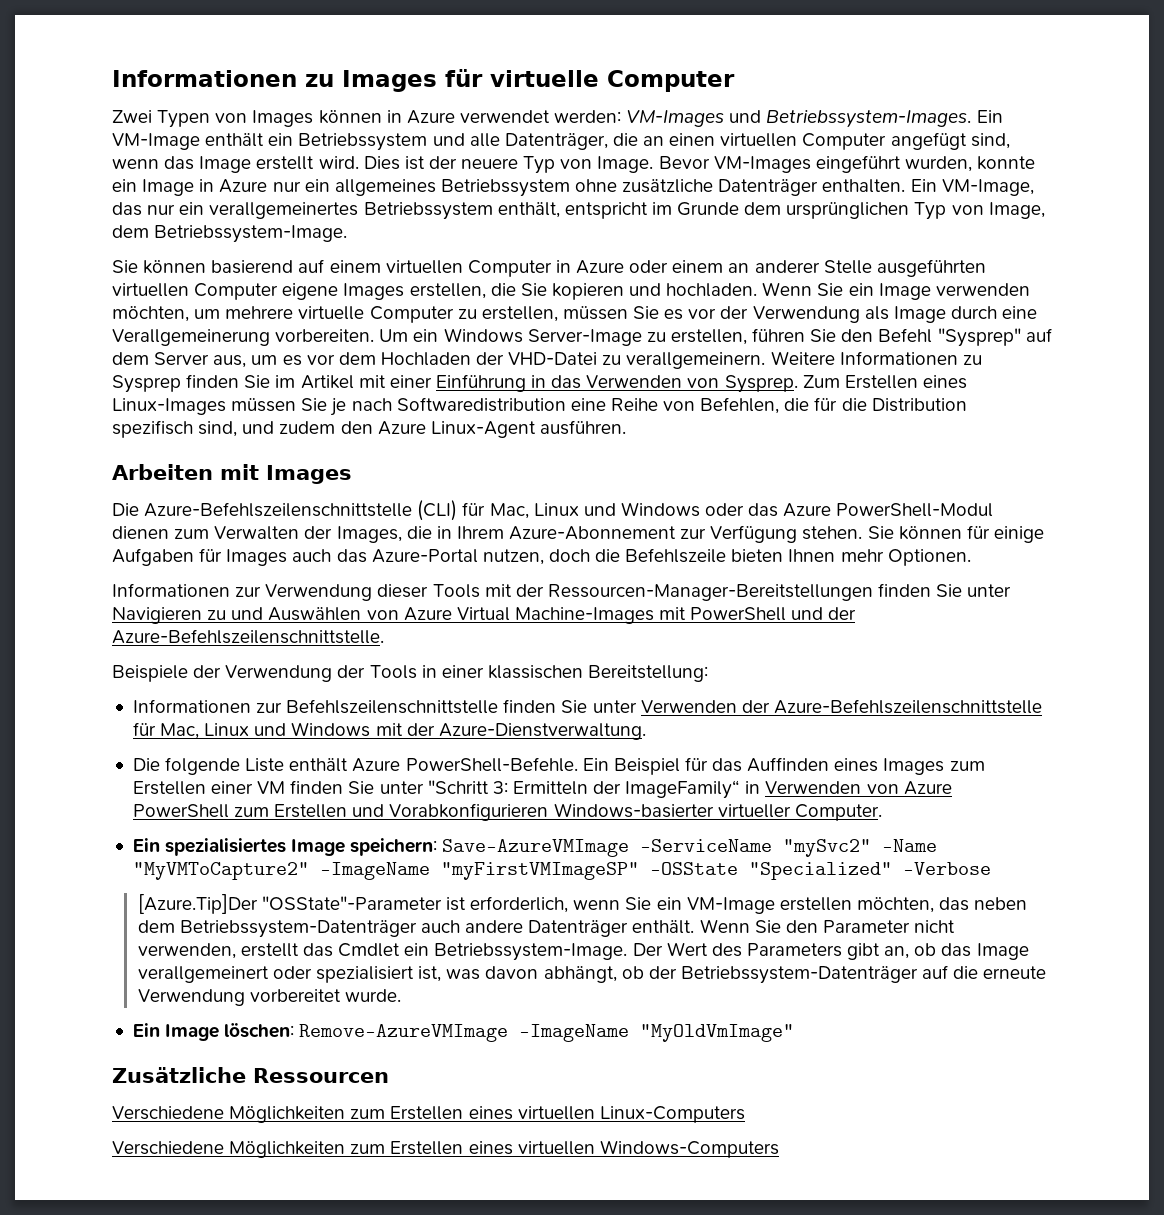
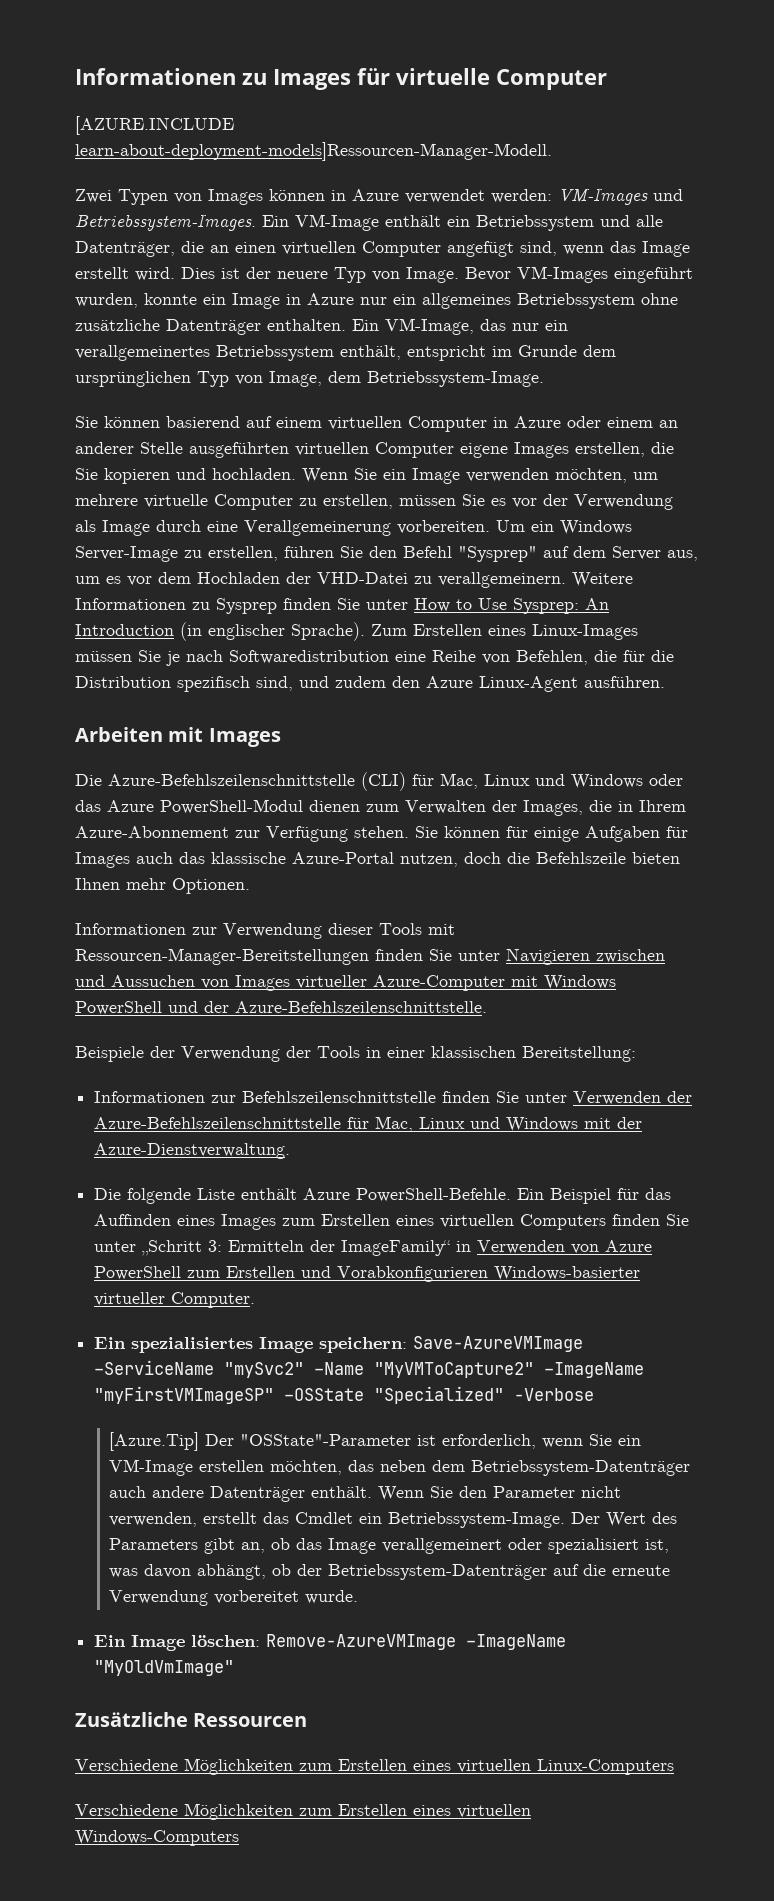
+ [AZURE.INCLUDE learn-about-deployment-models]Ressourcen-Manager-Modell.
- Weitere Informationen zu Sysprep finden Sie im Artikel mit einer Einführung in das Verwenden von Sysprep.
+ Weitere Informationen zu Sysprep finden Sie unter How to Use Sysprep: An Introduction (in englischer Sprache).
- Sie können für einige Aufgaben für Images auch das Azure-Portal nutzen, doch die Befehlszeile bieten Ihnen mehr Optionen.
+ Sie können für einige Aufgaben für Images auch das klassische Azure-Portal nutzen, doch die Befehlszeile bieten Ihnen mehr Optionen.
- Informationen zur Verwendung dieser Tools mit der Ressourcen-Manager-Bereitstellungen finden Sie unter Navigieren zu und Auswählen von Azure Virtual Machine-Images mit PowerShell und der Azure-Befehlszeilenschnittstelle.
+ Informationen zur Verwendung dieser Tools mit Ressourcen-Manager-Bereitstellungen finden Sie unter Navigieren zwischen und Aussuchen von Images virtueller Azure-Computer mit Windows PowerShell und der Azure-Befehlszeilenschnittstelle.
- Ein Beispiel für das Auffinden eines Images zum Erstellen einer VM finden Sie unter "Schritt 3: Ermitteln der ImageFamily“ in Verwenden von Azure PowerShell zum Erstellen und Vorabkonfigurieren Windows-basierter virtueller Computer.
+ Ein Beispiel für das Auffinden eines Images zum Erstellen eines virtuellen Computers finden Sie unter „Schritt 3: Ermitteln der ImageFamily“ in Verwenden von Azure PowerShell zum Erstellen und Vorabkonfigurieren Windows-basierter virtueller Computer.
- [Azure.Tip]Der "OSState"-Parameter ist erforderlich, wenn Sie ein VM-Image erstellen möchten, das neben dem Betriebssystem-Datenträger auch andere Datenträger enthält.
+ [Azure.Tip] Der "OSState"-Parameter ist erforderlich, wenn Sie ein VM-Image erstellen möchten, das neben dem Betriebssystem-Datenträger auch andere Datenträger enthält.

